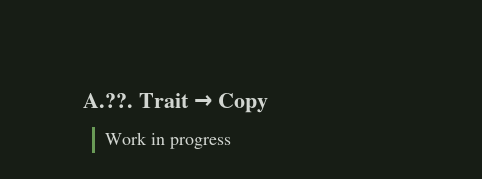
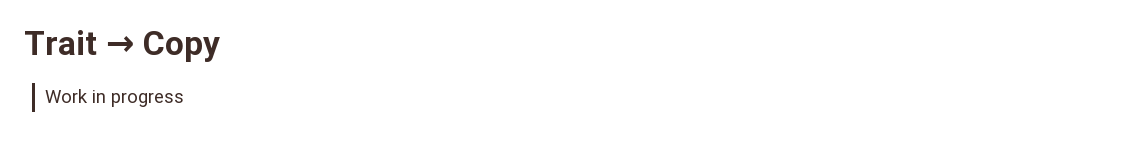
- A.??.

